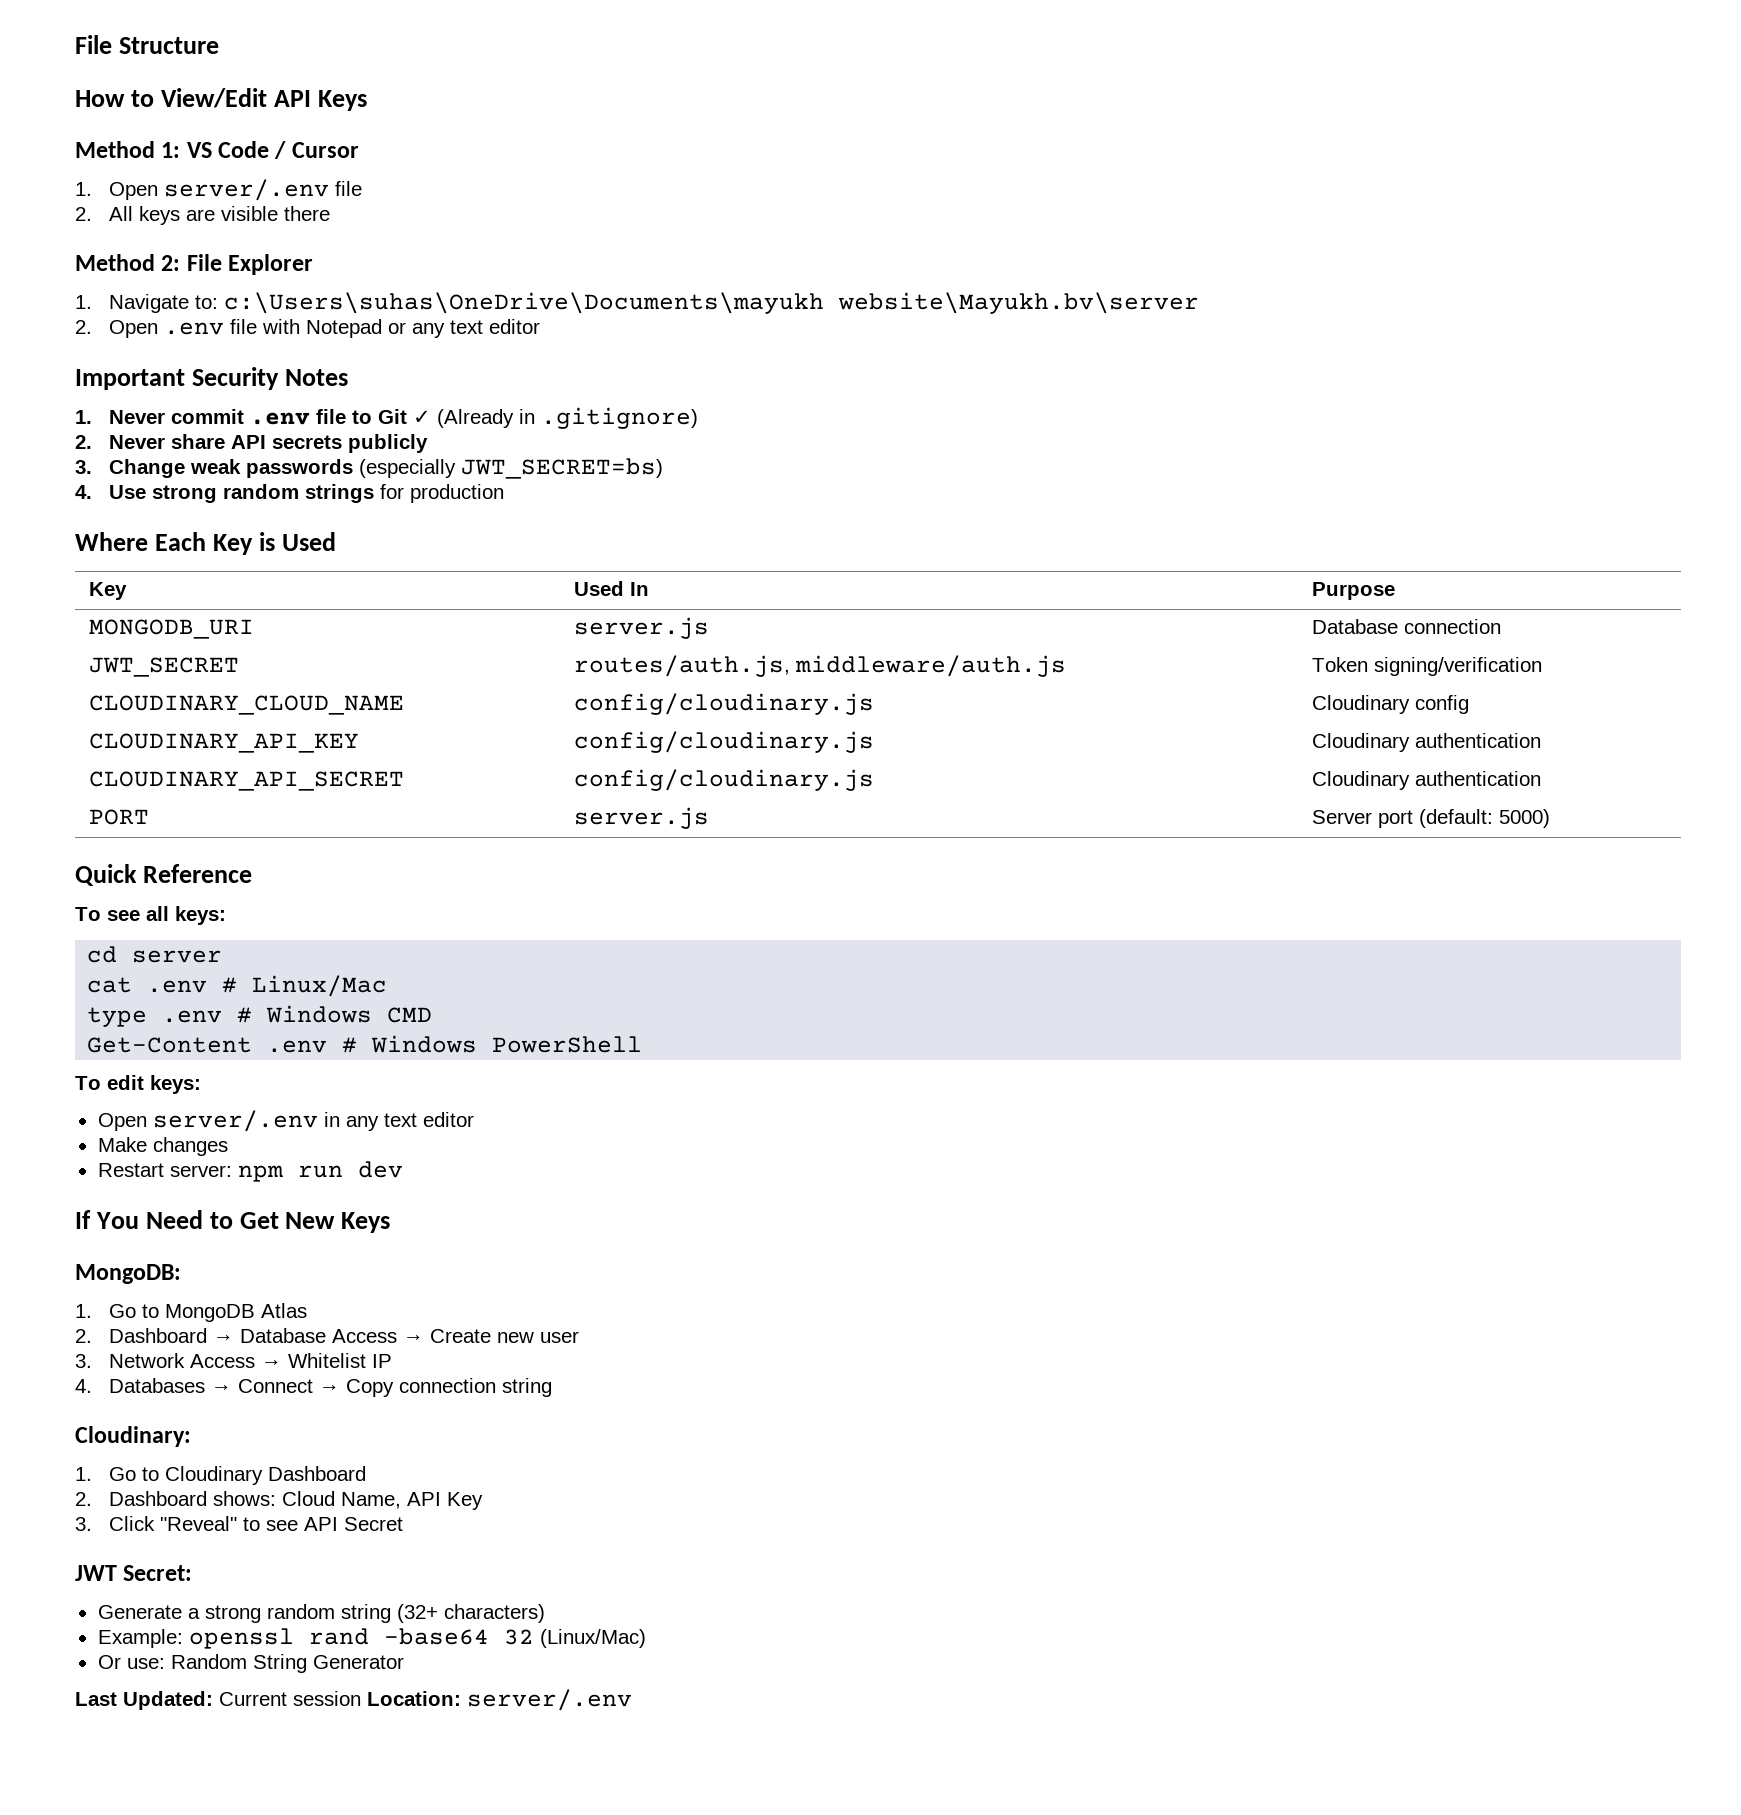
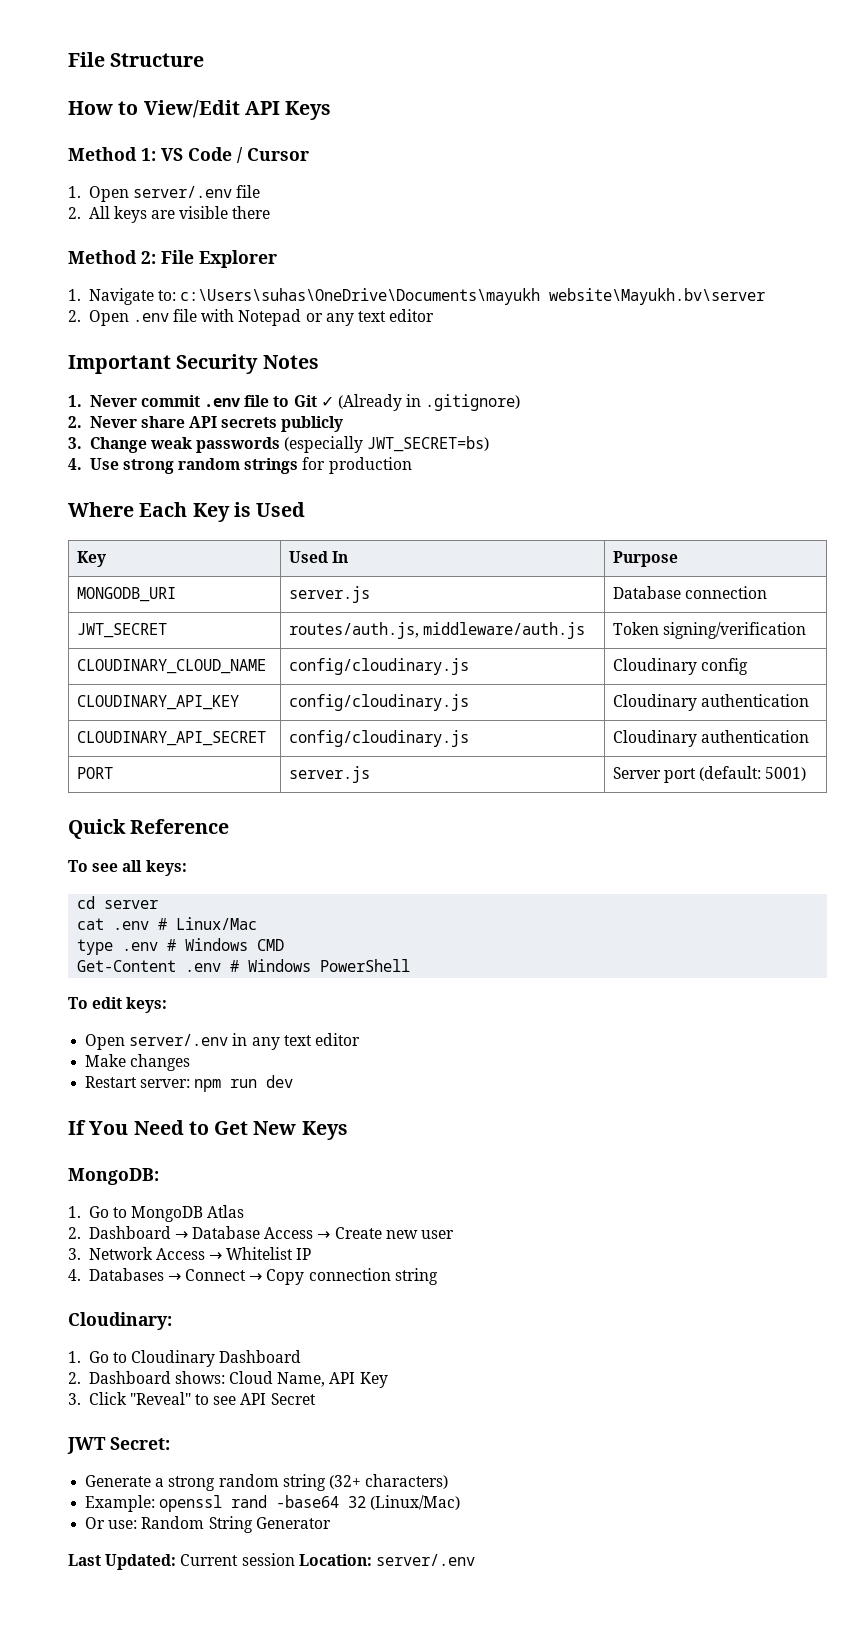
- PORT | server.js | Server port (default: 5000)
+ PORT | server.js | Server port (default: 5001)

